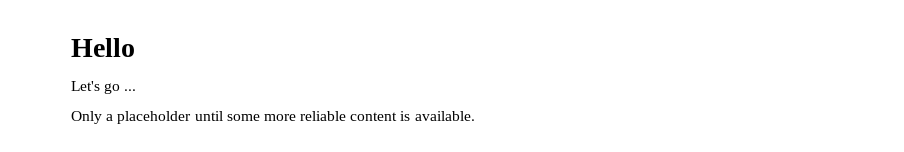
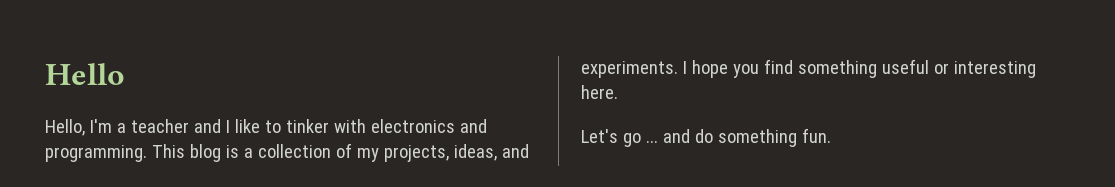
- Let's go ...
- Only a placeholder until some more reliable content is available.
+ Hello, I'm a teacher and I like to tinker with electronics and programming. This blog is a collection of my projects, ideas, and experiments. I hope you find something useful or interesting here.
+ Let's go ... and do something fun.

